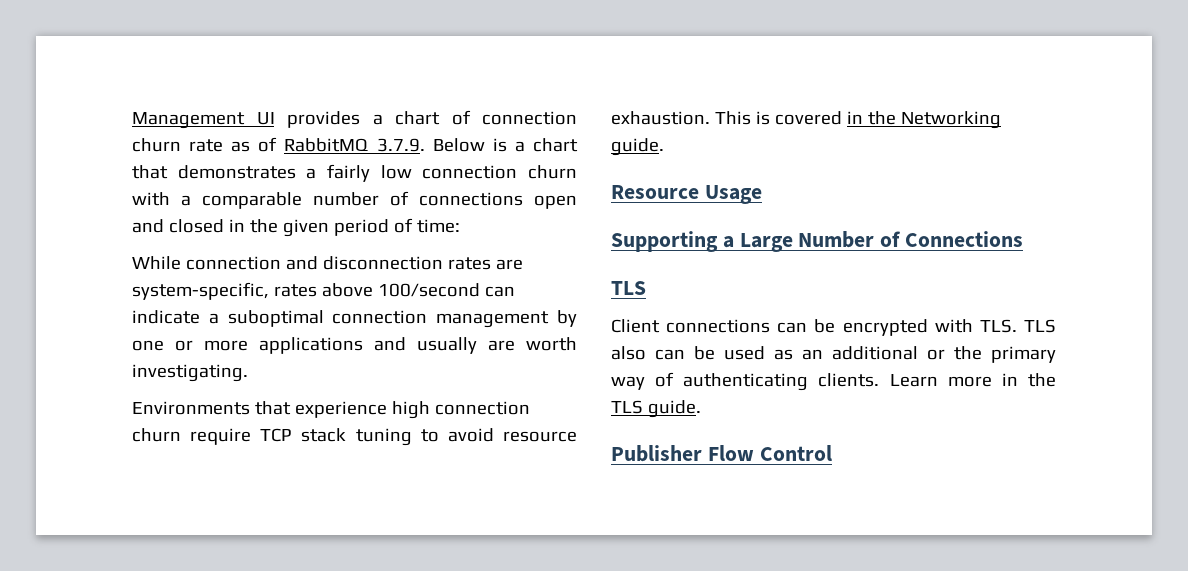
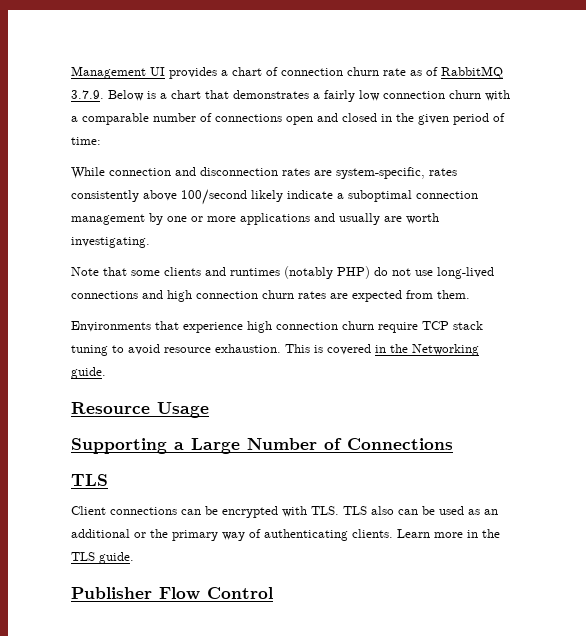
- While connection and disconnection rates are system-specific, rates above 100/second can indicate a suboptimal connection management by one or more applications and usually are worth investigating.
+ While connection and disconnection rates are system-specific, rates consistently above 100/second likely indicate a suboptimal connection management by one or more applications and usually are worth investigating.
+ Note that some clients and runtimes (notably PHP) do not use long-lived connections and high connection churn rates are expected from them.

